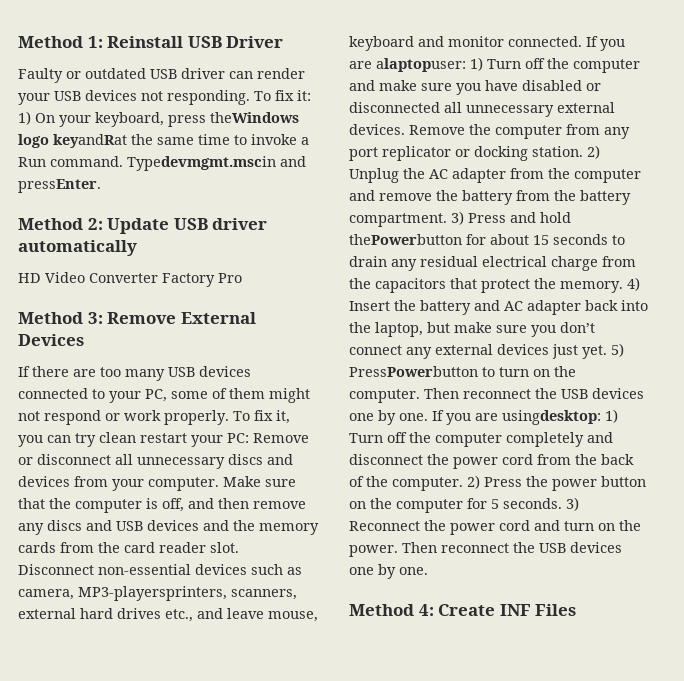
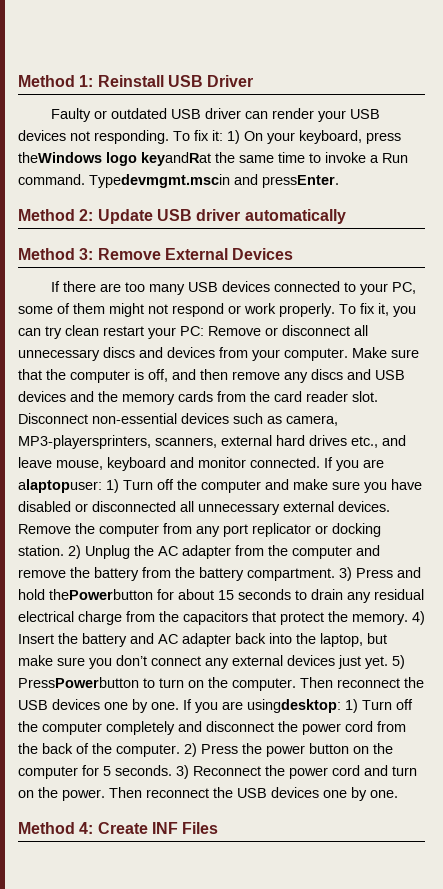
- HD Video Converter Factory Pro

